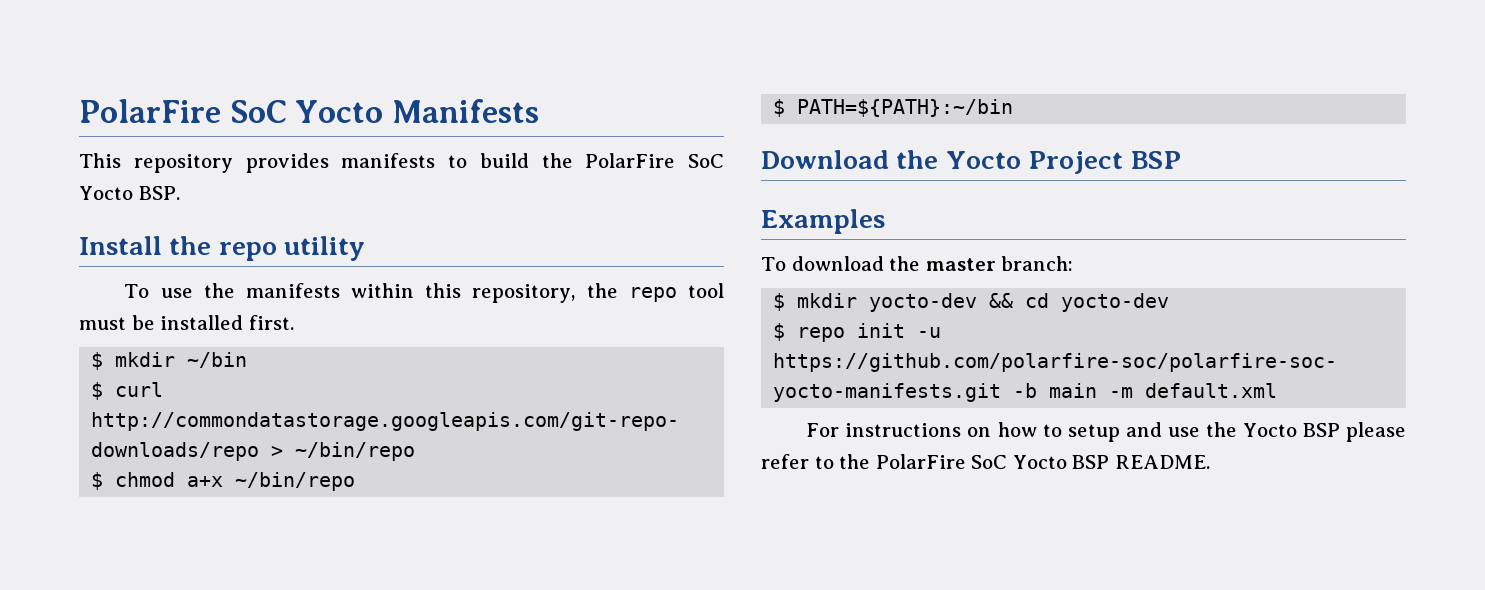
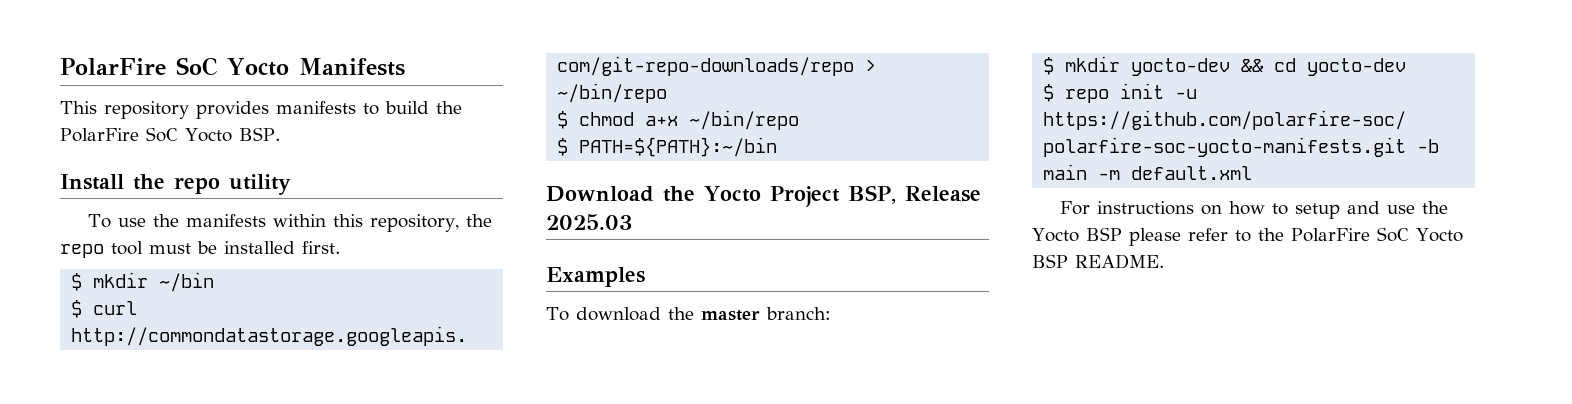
- Download the Yocto Project BSP
+ Download the Yocto Project BSP, Release 2025.03

